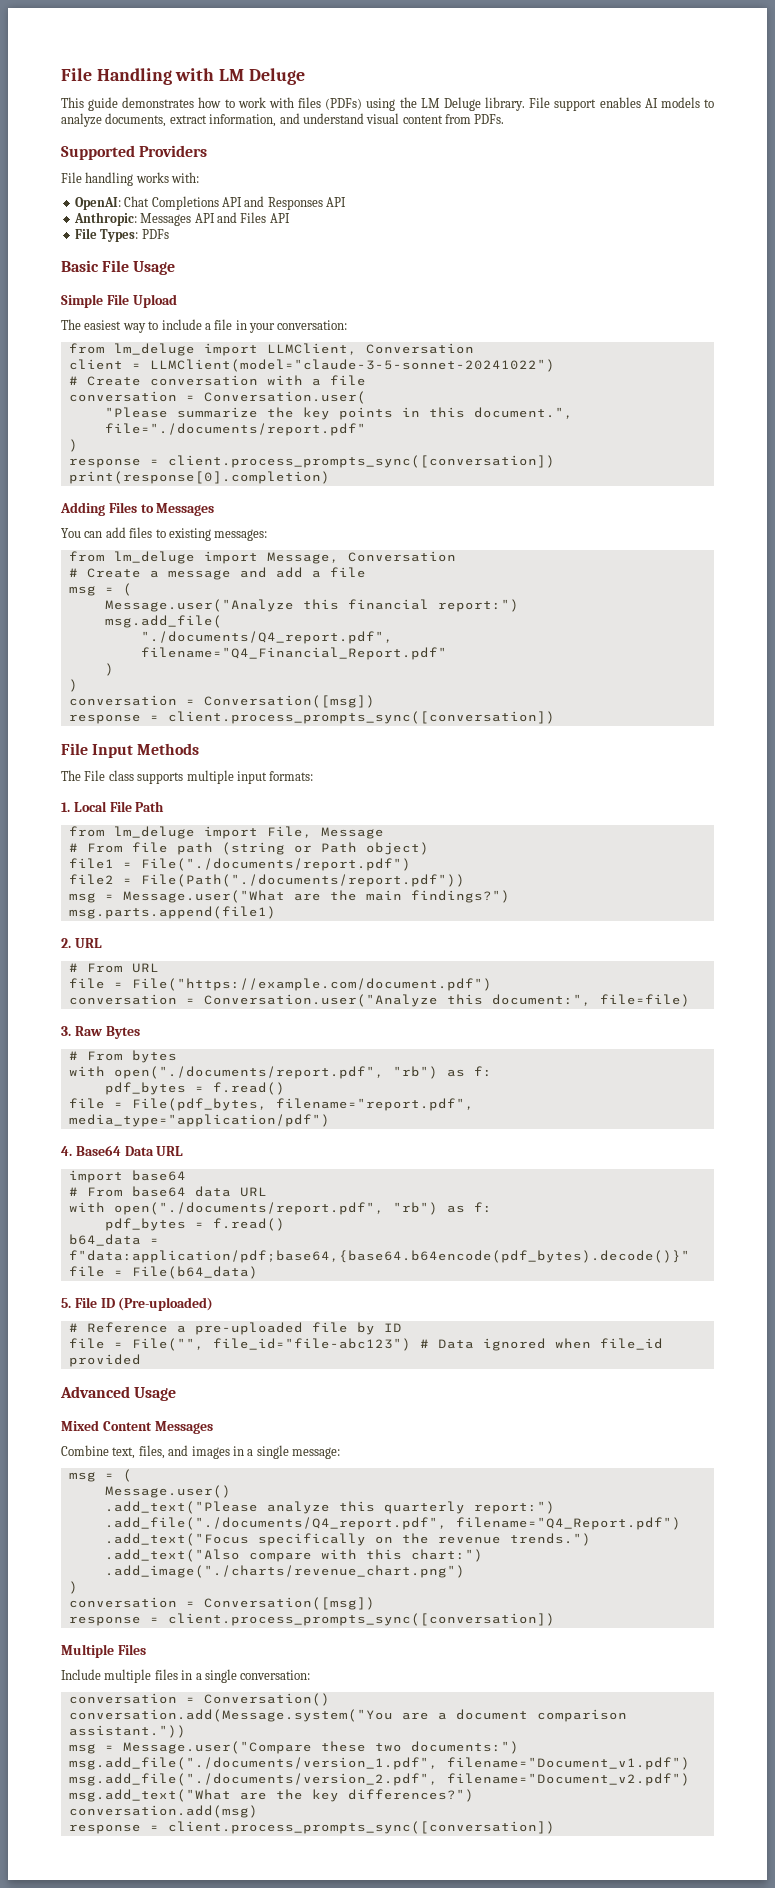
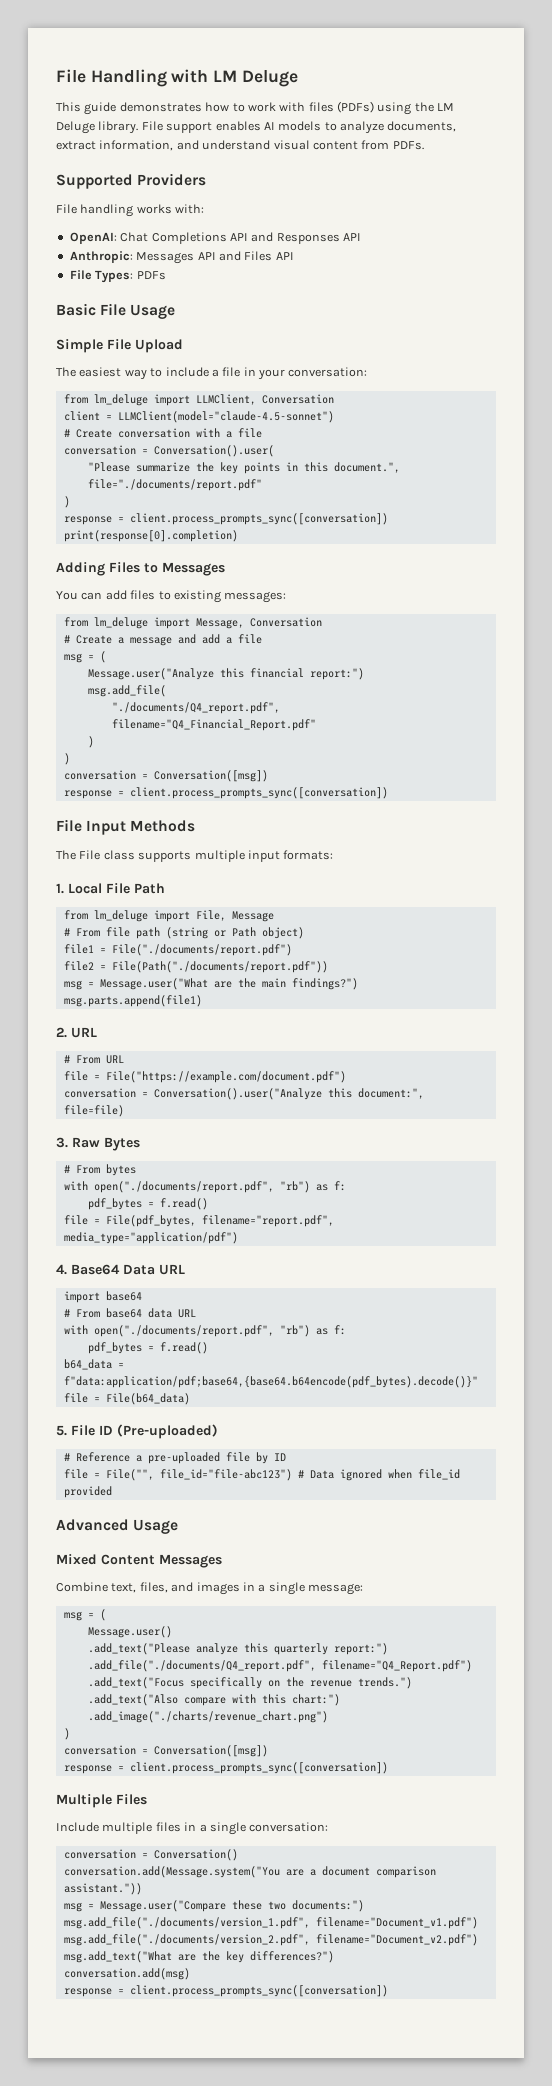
- client = LLMClient(model="claude-3-5-sonnet-20241022")
+ client = LLMClient(model="claude-4.5-sonnet")
- conversation = Conversation.user(
+ conversation = Conversation().user(
- conversation = Conversation.user("Analyze this document:", file=file)
+ conversation = Conversation().user("Analyze this document:", file=file)

